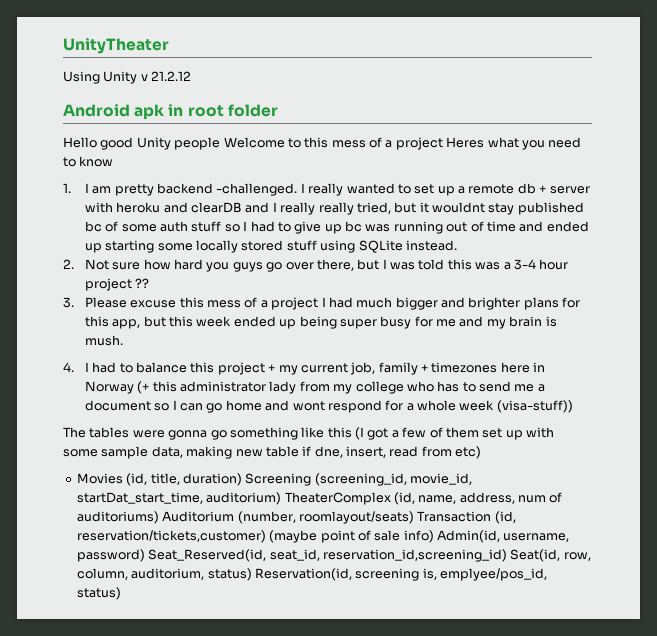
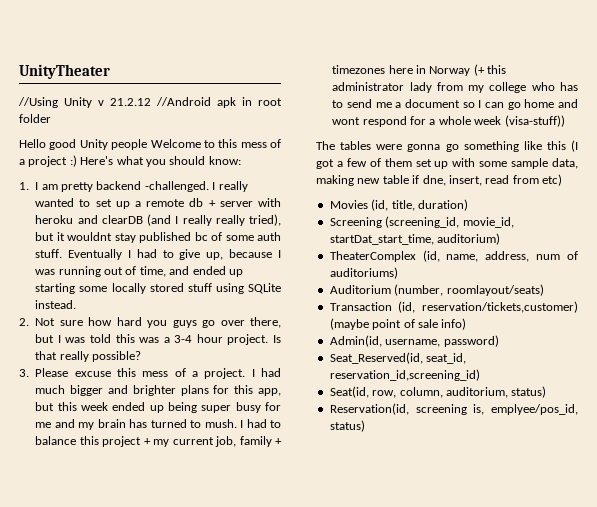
- Using Unity v 21.2.12
- Android apk in root folder
+ //Using Unity v 21.2.12 //Android apk in root folder
- Hello good Unity people Welcome to this mess of a project Heres what you need to know
+ Hello good Unity people Welcome to this mess of a project :) Here's what you should know:
- I really wanted to set up a remote db + server with heroku and clearDB and I really really tried, but it wouldnt stay published bc of some auth stuff so I had to give up bc was running out of time and ended up starting some locally stored stuff using SQLite instead.
+ I really wanted to set up a remote db + server with heroku and clearDB (and I really really tried), but it wouldnt stay published bc of some auth stuff. Eventually I had to give up, because I was running out of time, and ended up starting some locally stored stuff using SQLite instead.
- 2. Not sure how hard you guys go over there, but I was told this was a 3-4 hour project ??
+ 2. Not sure how hard you guys go over there, but I was told this was a 3-4 hour project. Is that really possible?
- 3. Please excuse this mess of a project I had much bigger and brighter plans for this app, but this week ended up being super busy for me and my brain is mush.
- 4. I had to balance this project + my current job, family + timezones here in Norway (+ this administrator lady from my college who has to send me a document so I can go home and wont respond for a whole week (visa-stuff))
+ 3. Please excuse this mess of a project. I had much bigger and brighter plans for this app, but this week ended up being super busy for me and my brain has turned to mush. I had to balance this project + my current job, family + timezones here in Norway (+ this administrator lady from my college who has to send me a document so I can go home and wont respond for a whole week (visa-stuff))
- Movies (id, title, duration) Screening (screening_id, movie_id, startDat_start_time, auditorium) TheaterComplex (id, name, address, num of auditoriums) Auditorium (number, roomlayout/seats) Transaction (id, reservation/tickets,customer) (maybe point of sale info) Admin(id, username, password) Seat_Reserved(id, seat_id, reservation_id,screening_id) Seat(id, row, column, auditorium, status) Reservation(id, screening is, emplyee/pos_id, status)
+ Movies (id, title, duration)
+ Screening (screening_id, movie_id, startDat_start_time, auditorium)
+ TheaterComplex (id, name, address, num of auditoriums)
+ Auditorium (number, roomlayout/seats)
+ Transaction (id, reservation/tickets,customer) (maybe point of sale info)
+ Admin(id, username, password)
+ Seat_Reserved(id, seat_id, reservation_id,screening_id)
+ Seat(id, row, column, auditorium, status)
+ Reservation(id, screening is, emplyee/pos_id, status)

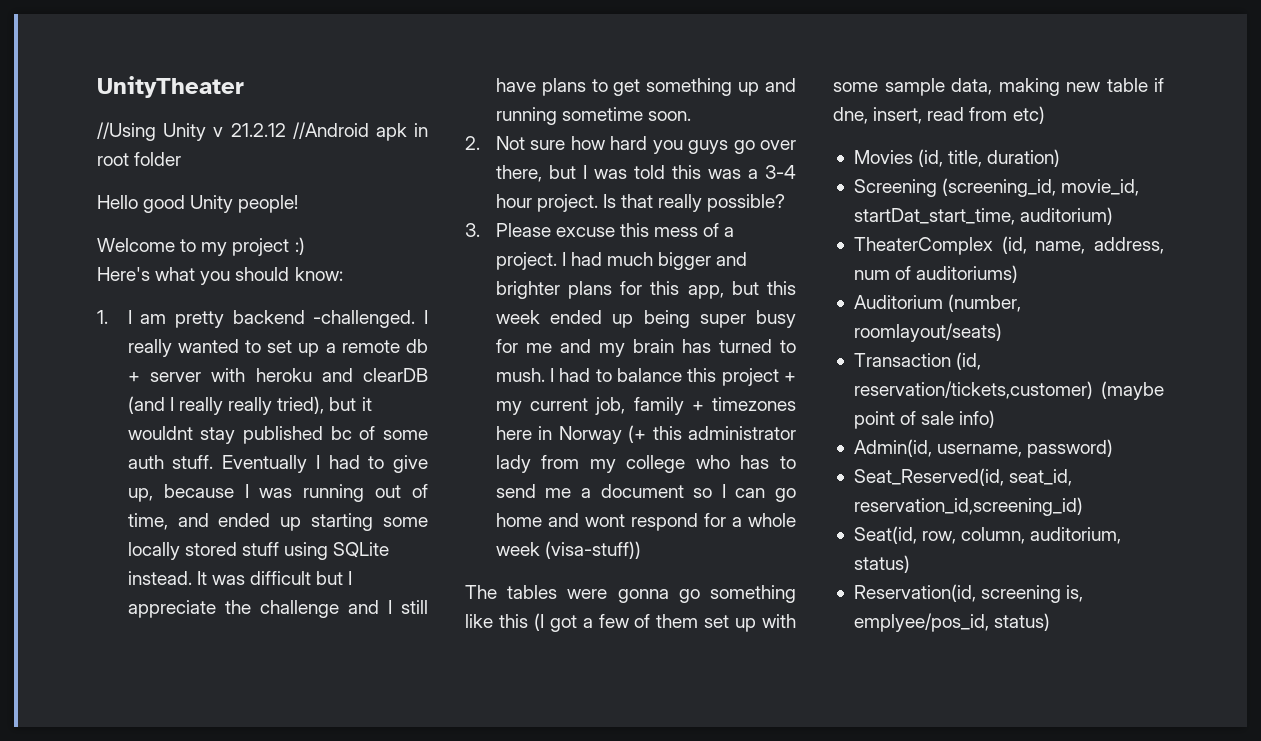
- Hello good Unity people Welcome to this mess of a project :) Here's what you should know:
+ Hello good Unity people!
+ Welcome to my project :)
+ Here's what you should know:
+ It was difficult but I appreciate the challenge and I still have plans to get something up and running sometime soon.

